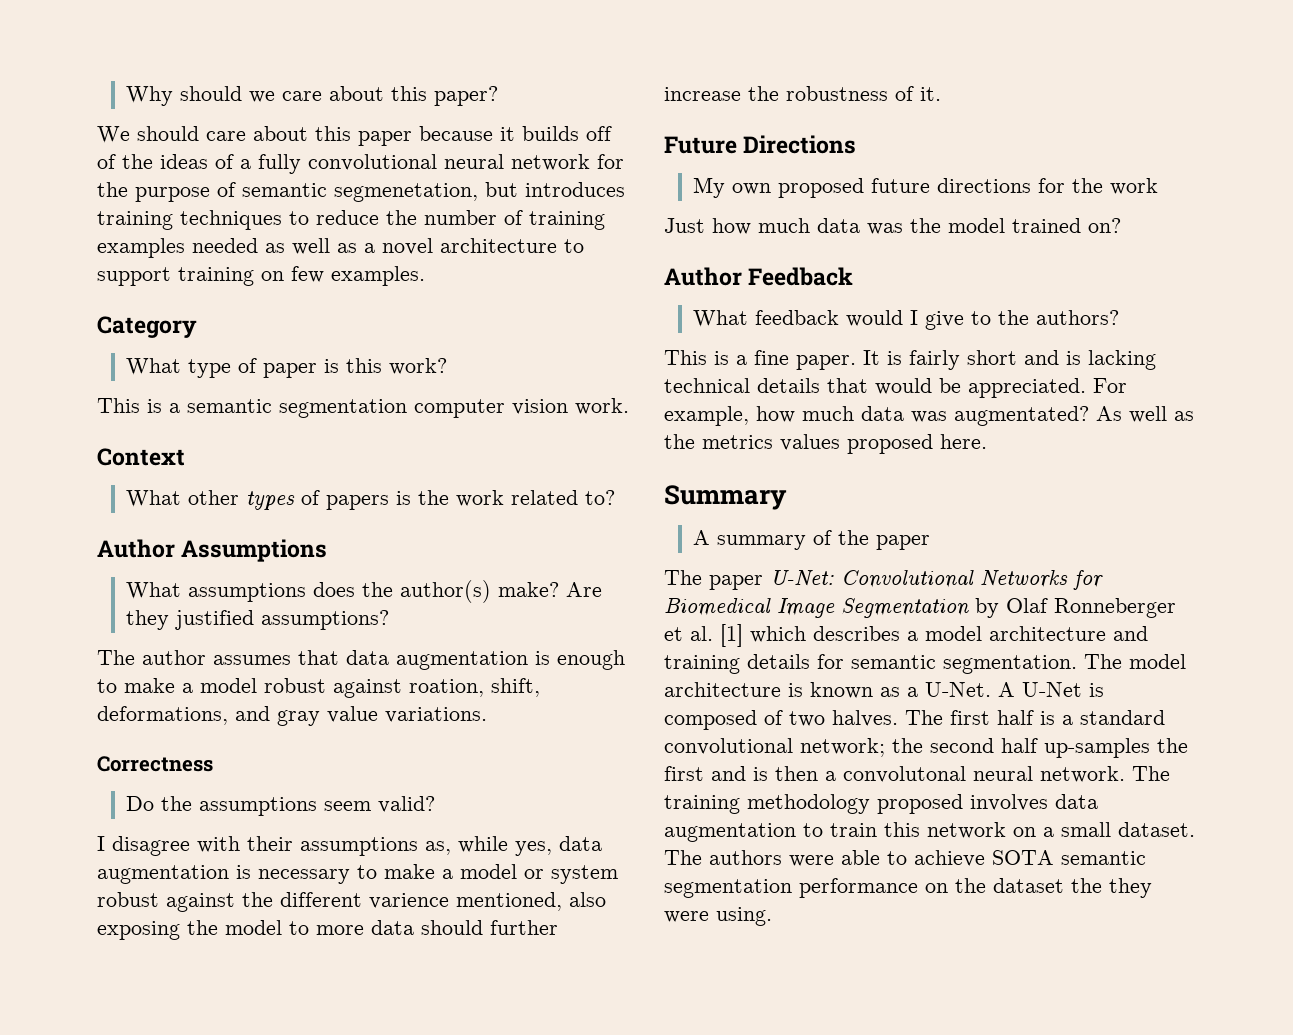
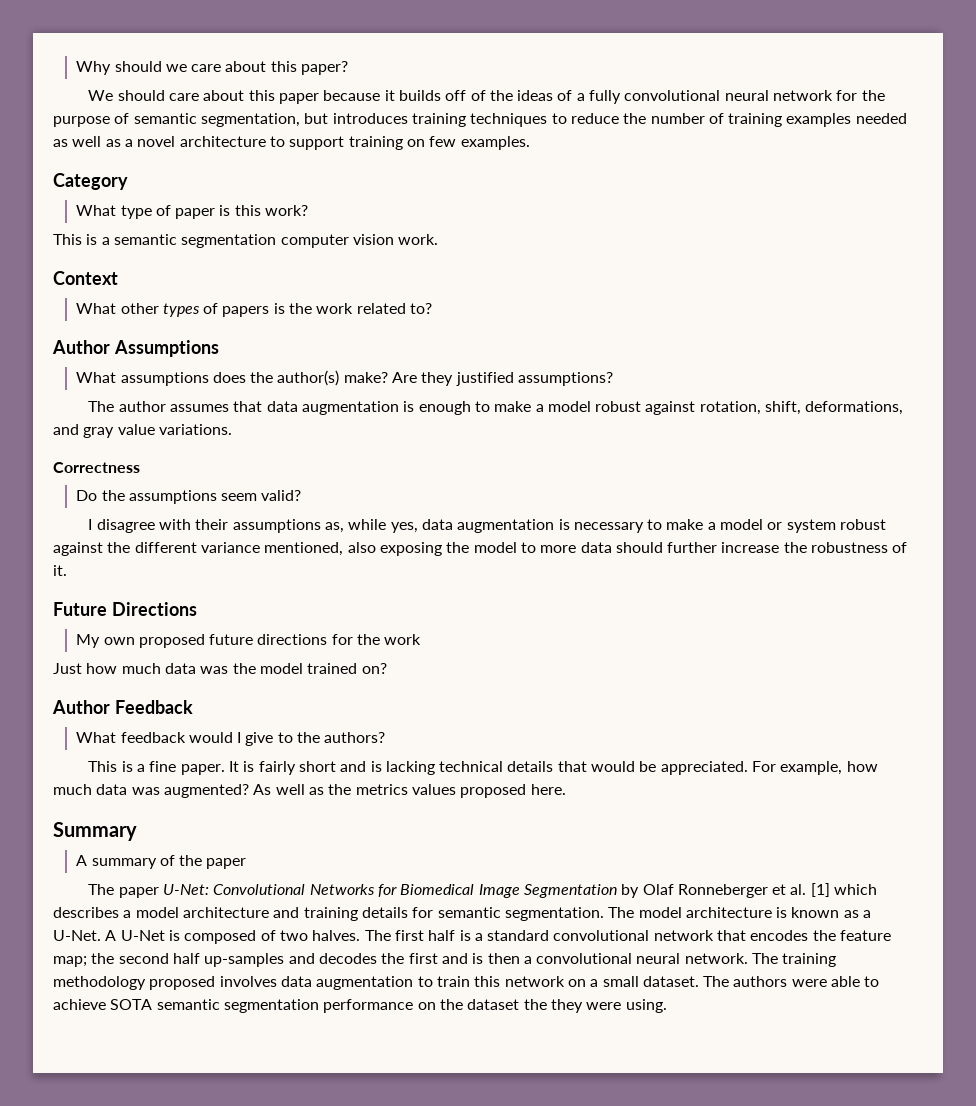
- We should care about this paper because it builds off of the ideas of a fully convolutional neural network for the purpose of semantic segmenetation, but introduces training techniques to reduce the number of training examples needed as well as a novel architecture to support training on few examples.
+ We should care about this paper because it builds off of the ideas of a fully convolutional neural network for the purpose of semantic segmentation, but introduces training techniques to reduce the number of training examples needed as well as a novel architecture to support training on few examples.
- The author assumes that data augmentation is enough to make a model robust against roation, shift, deformations, and gray value variations.
+ The author assumes that data augmentation is enough to make a model robust against rotation, shift, deformations, and gray value variations.
- I disagree with their assumptions as, while yes, data augmentation is necessary to make a model or system robust against the different varience mentioned, also exposing the model to more data should further increase the robustness of it.
+ I disagree with their assumptions as, while yes, data augmentation is necessary to make a model or system robust against the different variance mentioned, also exposing the model to more data should further increase the robustness of it.
- For example, how much data was augmentated?
+ For example, how much data was augmented?
- The first half is a standard convolutional network; the second half up-samples the first and is then a convolutonal neural network.
+ The first half is a standard convolutional network that encodes the feature map; the second half up-samples and decodes the first and is then a convolutional neural network.

